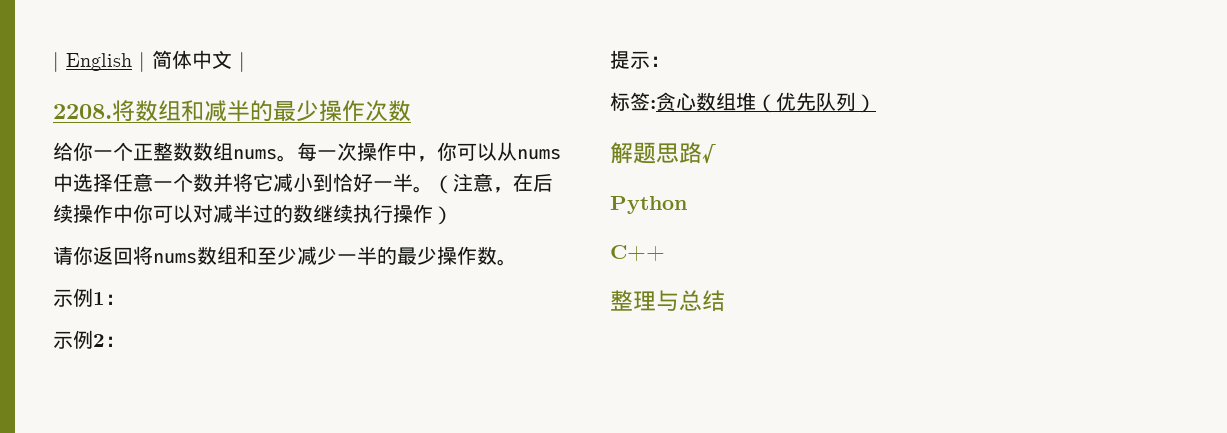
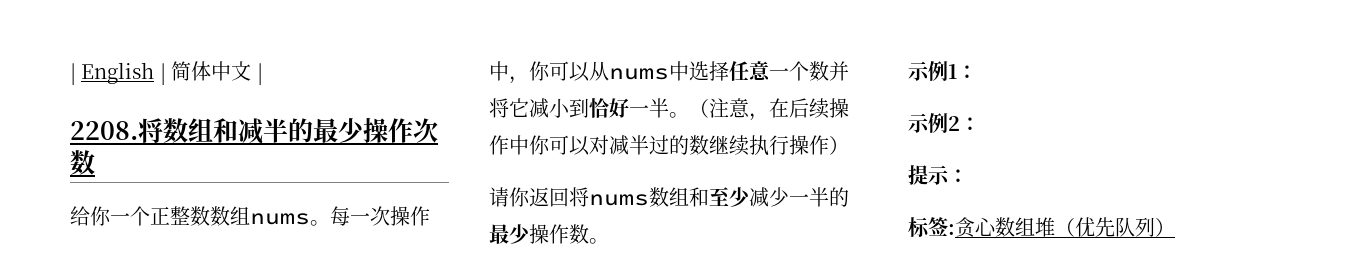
- 解题思路√
- Python
- C++
- 整理与总结

